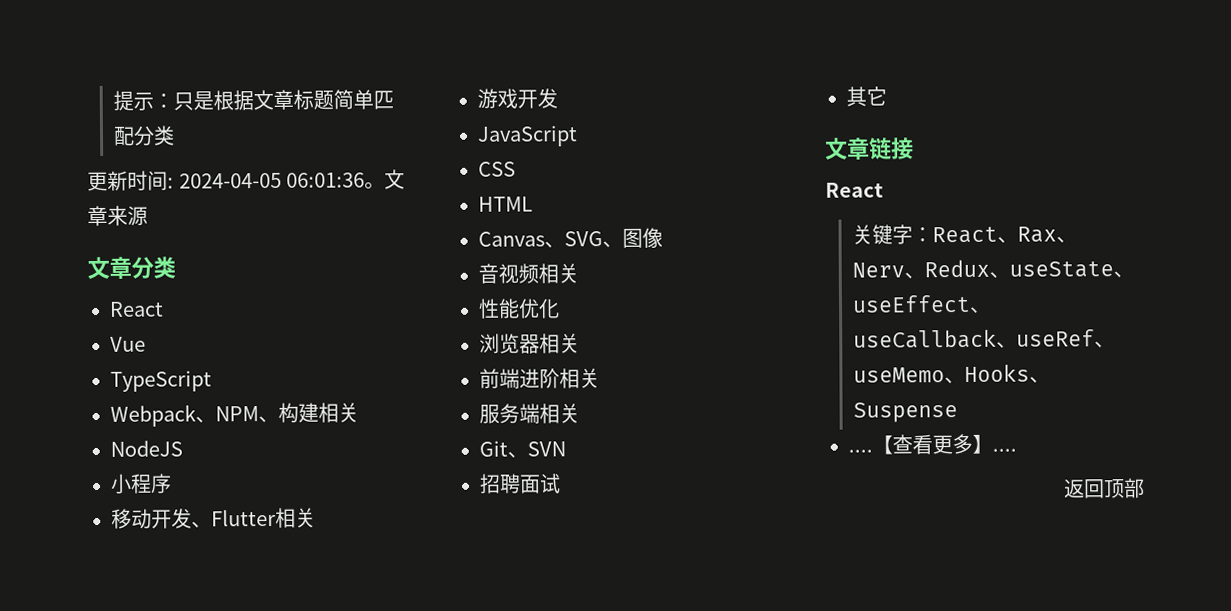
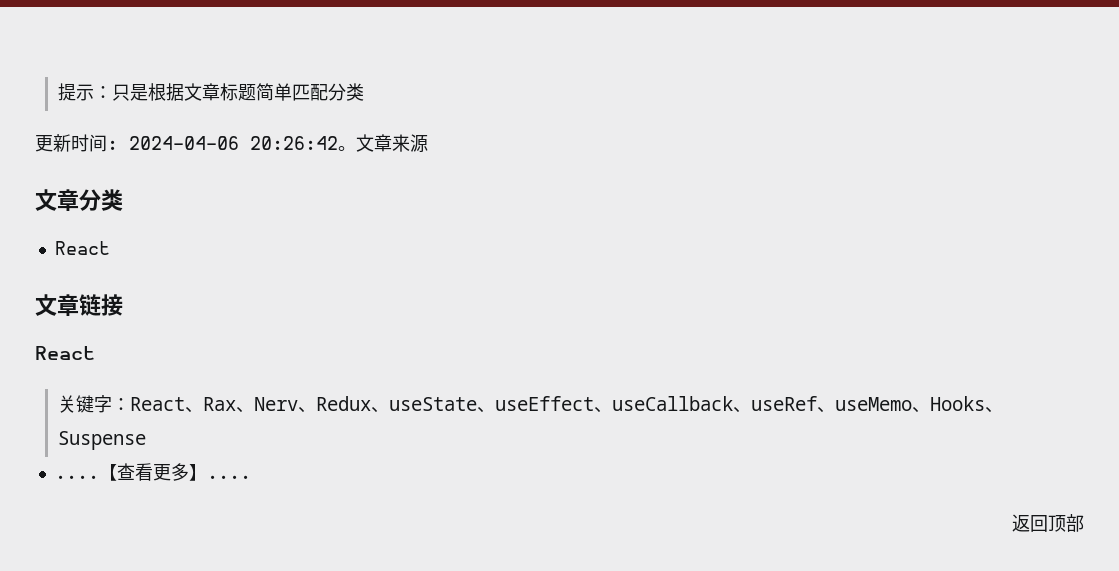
- 更新时间: 2024-04-05 06:01:36。
+ 更新时间: 2024-04-06 20:26:42。
- Vue
- TypeScript
- Webpack、NPM、构建相关
- NodeJS
- 小程序
- 移动开发、Flutter相关
- 游戏开发
- JavaScript
- CSS
- HTML
- Canvas、SVG、图像
- 音视频相关
- 性能优化
- 浏览器相关
- 前端进阶相关
- 服务端相关
- Git、SVN
- 招聘面试
- 其它

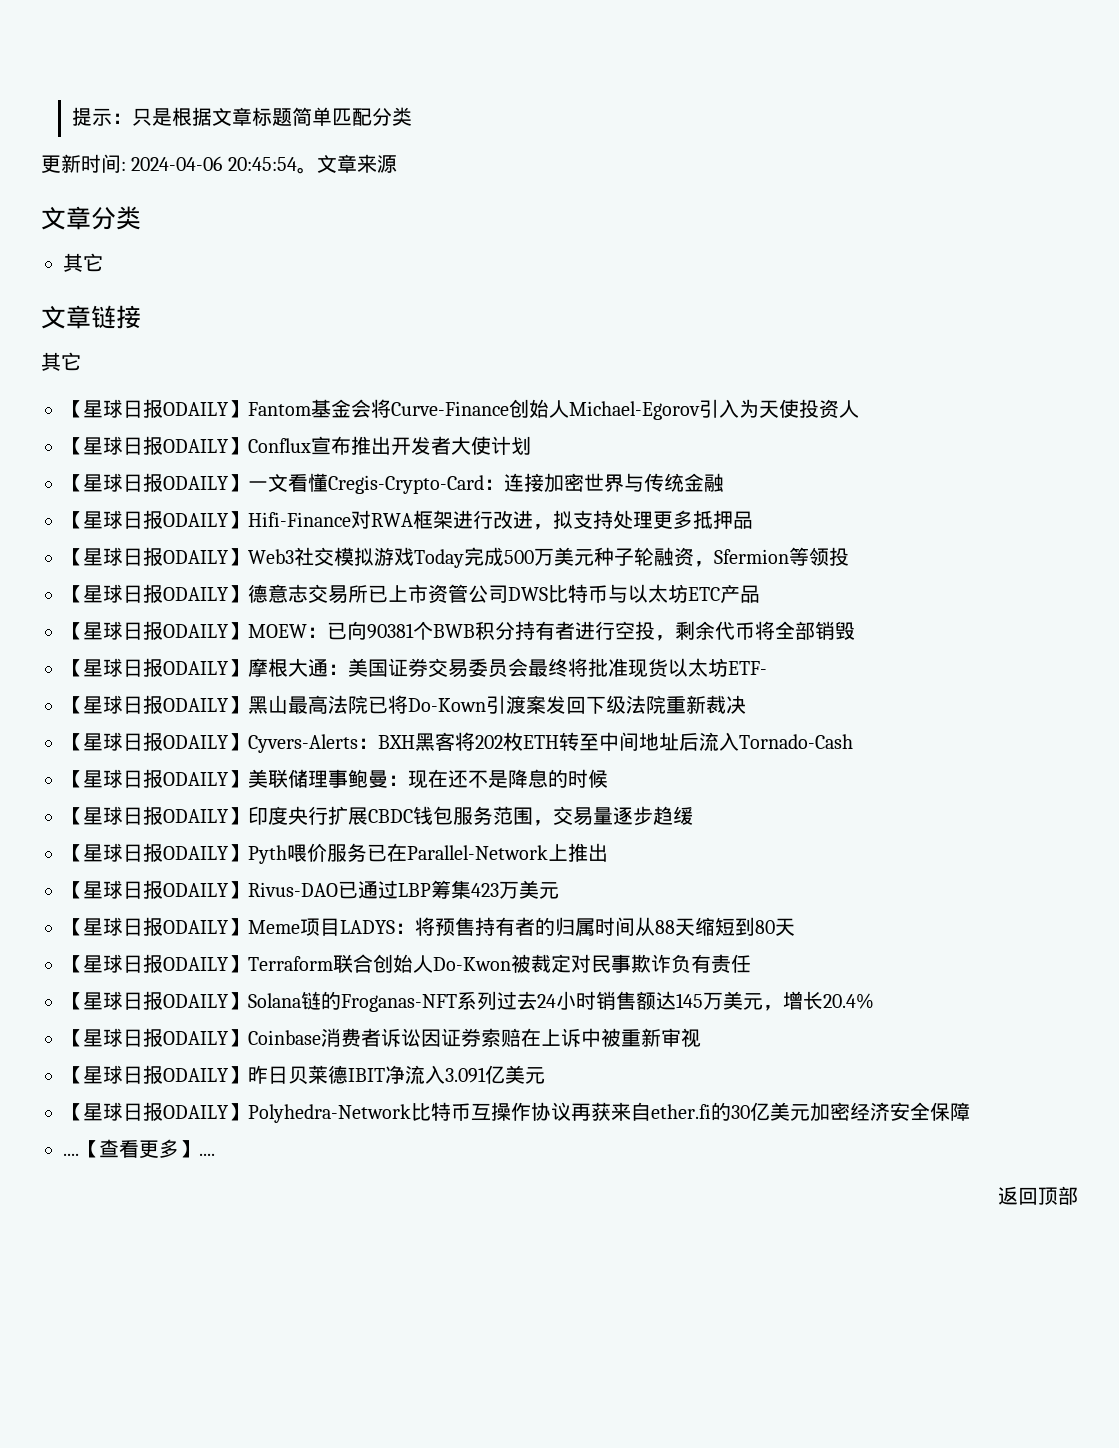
- 更新时间: 2024-04-06 20:26:42。
+ 更新时间: 2024-04-06 20:45:54。
  文章分类
- React
+ 其它
  文章链接
- React
- 关键字：React、Rax、Nerv、Redux、useState、useEffect、useCallback、useRef、useMemo、Hooks、Suspense
+ 其它
+ 【星球日报ODAILY】Fantom基金会将Curve-Finance创始人Michael-Egorov引入为天使投资人
+ 【星球日报ODAILY】Conflux宣布推出开发者大使计划
+ 【星球日报ODAILY】一文看懂Cregis-Crypto-Card：连接加密世界与传统金融
+ 【星球日报ODAILY】Hifi-Finance对RWA框架进行改进，拟支持处理更多抵押品
+ 【星球日报ODAILY】Web3社交模拟游戏Today完成500万美元种子轮融资，Sfermion等领投
+ 【星球日报ODAILY】德意志交易所已上市资管公司DWS比特币与以太坊ETC产品
+ 【星球日报ODAILY】MOEW：已向90381个BWB积分持有者进行空投，剩余代币将全部销毁
+ 【星球日报ODAILY】摩根大通：美国证券交易委员会最终将批准现货以太坊ETF-
+ 【星球日报ODAILY】黑山最高法院已将Do-Kown引渡案发回下级法院重新裁决
+ 【星球日报ODAILY】Cyvers-Alerts：BXH黑客将202枚ETH转至中间地址后流入Tornado-Cash
+ 【星球日报ODAILY】美联储理事鲍曼：现在还不是降息的时候
+ 【星球日报ODAILY】印度央行扩展CBDC钱包服务范围，交易量逐步趋缓
+ 【星球日报ODAILY】Pyth喂价服务已在Parallel-Network上推出
+ 【星球日报ODAILY】Rivus-DAO已通过LBP筹集423万美元
+ 【星球日报ODAILY】Meme项目LADYS：将预售持有者的归属时间从88天缩短到80天
+ 【星球日报ODAILY】Terraform联合创始人Do-Kwon被裁定对民事欺诈负有责任
+ 【星球日报ODAILY】Solana链的Froganas-NFT系列过去24小时销售额达145万美元，增长20.4%
+ 【星球日报ODAILY】Coinbase消费者诉讼因证券索赔在上诉中被重新审视
+ 【星球日报ODAILY】昨日贝莱德IBIT净流入3.091亿美元
+ 【星球日报ODAILY】Polyhedra-Network比特币互操作协议再获来自ether.fi的30亿美元加密经济安全保障

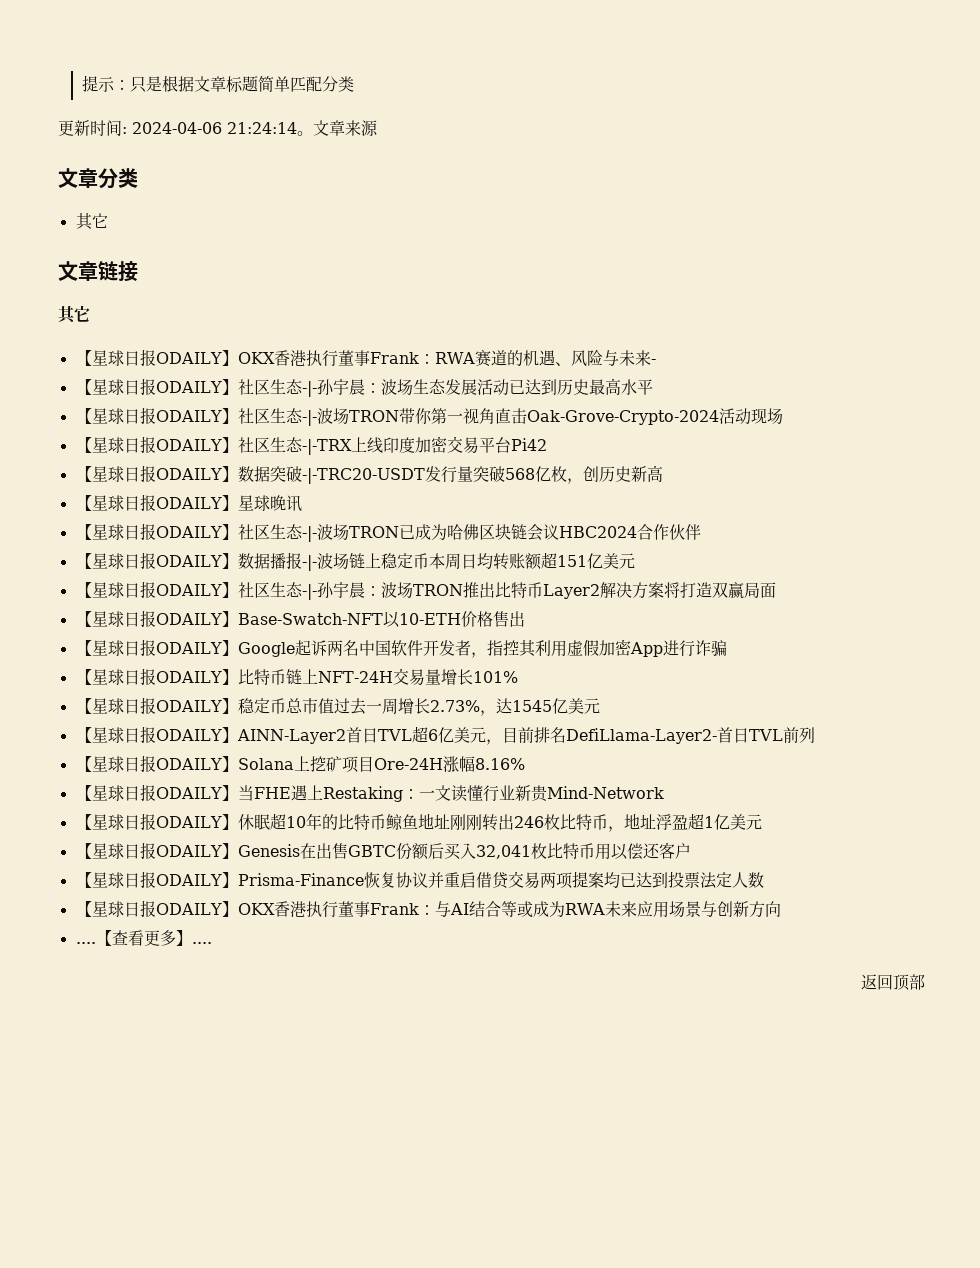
- 更新时间: 2024-04-06 20:45:54。
+ 更新时间: 2024-04-06 21:24:14。
- 【星球日报ODAILY】Fantom基金会将Curve-Finance创始人Michael-Egorov引入为天使投资人
- 【星球日报ODAILY】Conflux宣布推出开发者大使计划
- 【星球日报ODAILY】一文看懂Cregis-Crypto-Card：连接加密世界与传统金融
- 【星球日报ODAILY】Hifi-Finance对RWA框架进行改进，拟支持处理更多抵押品
- 【星球日报ODAILY】Web3社交模拟游戏Today完成500万美元种子轮融资，Sfermion等领投
- 【星球日报ODAILY】德意志交易所已上市资管公司DWS比特币与以太坊ETC产品
- 【星球日报ODAILY】MOEW：已向90381个BWB积分持有者进行空投，剩余代币将全部销毁
- 【星球日报ODAILY】摩根大通：美国证券交易委员会最终将批准现货以太坊ETF-
- 【星球日报ODAILY】黑山最高法院已将Do-Kown引渡案发回下级法院重新裁决
- 【星球日报ODAILY】Cyvers-Alerts：BXH黑客将202枚ETH转至中间地址后流入Tornado-Cash
- 【星球日报ODAILY】美联储理事鲍曼：现在还不是降息的时候
- 【星球日报ODAILY】印度央行扩展CBDC钱包服务范围，交易量逐步趋缓
- 【星球日报ODAILY】Pyth喂价服务已在Parallel-Network上推出
- 【星球日报ODAILY】Rivus-DAO已通过LBP筹集423万美元
- 【星球日报ODAILY】Meme项目LADYS：将预售持有者的归属时间从88天缩短到80天
- 【星球日报ODAILY】Terraform联合创始人Do-Kwon被裁定对民事欺诈负有责任
- 【星球日报ODAILY】Solana链的Froganas-NFT系列过去24小时销售额达145万美元，增长20.4%
- 【星球日报ODAILY】Coinbase消费者诉讼因证券索赔在上诉中被重新审视
- 【星球日报ODAILY】昨日贝莱德IBIT净流入3.091亿美元
- 【星球日报ODAILY】Polyhedra-Network比特币互操作协议再获来自ether.fi的30亿美元加密经济安全保障
+ 【星球日报ODAILY】OKX香港执行董事Frank：RWA赛道的机遇、风险与未来-
+ 【星球日报ODAILY】社区生态-|-孙宇晨：波场生态发展活动已达到历史最高水平
+ 【星球日报ODAILY】社区生态-|-波场TRON带你第一视角直击Oak-Grove-Crypto-2024活动现场
+ 【星球日报ODAILY】社区生态-|-TRX上线印度加密交易平台Pi42
+ 【星球日报ODAILY】数据突破-|-TRC20-USDT发行量突破568亿枚，创历史新高
+ 【星球日报ODAILY】星球晚讯
+ 【星球日报ODAILY】社区生态-|-波场TRON已成为哈佛区块链会议HBC2024合作伙伴
+ 【星球日报ODAILY】数据播报-|-波场链上稳定币本周日均转账额超151亿美元
+ 【星球日报ODAILY】社区生态-|-孙宇晨：波场TRON推出比特币Layer2解决方案将打造双赢局面
+ 【星球日报ODAILY】Base-Swatch-NFT以10-ETH价格售出
+ 【星球日报ODAILY】Google起诉两名中国软件开发者，指控其利用虚假加密App进行诈骗
+ 【星球日报ODAILY】比特币链上NFT-24H交易量增长101%
+ 【星球日报ODAILY】稳定币总市值过去一周增长2.73%，达1545亿美元
+ 【星球日报ODAILY】AINN-Layer2首日TVL超6亿美元，目前排名DefiLlama-Layer2-首日TVL前列
+ 【星球日报ODAILY】Solana上挖矿项目Ore-24H涨幅8.16%
+ 【星球日报ODAILY】当FHE遇上Restaking：一文读懂行业新贵Mind-Network
+ 【星球日报ODAILY】休眠超10年的比特币鲸鱼地址刚刚转出246枚比特币，地址浮盈超1亿美元
+ 【星球日报ODAILY】Genesis在出售GBTC份额后买入32,041枚比特币用以偿还客户
+ 【星球日报ODAILY】Prisma-Finance恢复协议并重启借贷交易两项提案均已达到投票法定人数
+ 【星球日报ODAILY】OKX香港执行董事Frank：与AI结合等或成为RWA未来应用场景与创新方向

